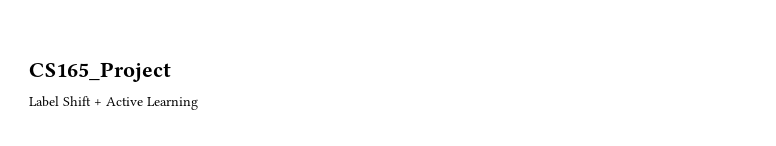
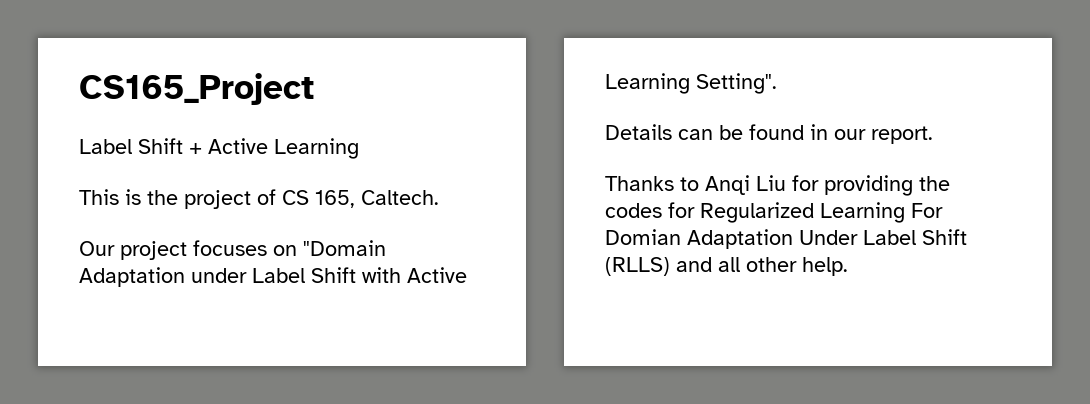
+ This is the project of CS 165, Caltech.
+ Our project focuses on "Domain Adaptation under Label Shift with Active Learning Setting".
+ Details can be found in our report.
+ Thanks to Anqi Liu for providing the codes for Regularized Learning For Domian Adaptation Under Label Shift (RLLS) and all other help.

